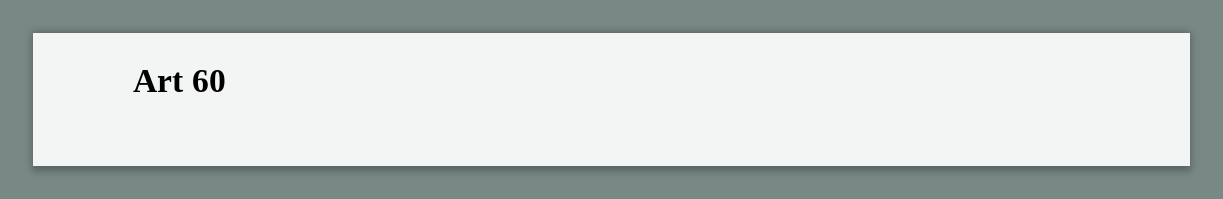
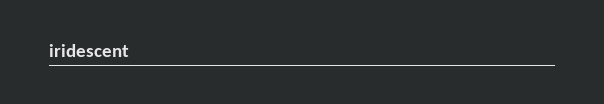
- Art 60
+ iridescent

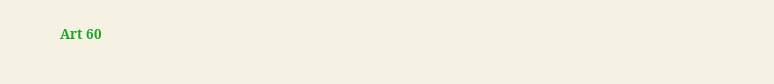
- iridescent
+ Art 60

